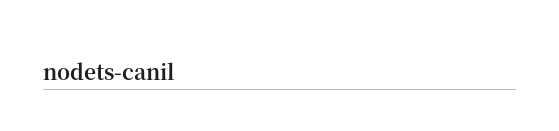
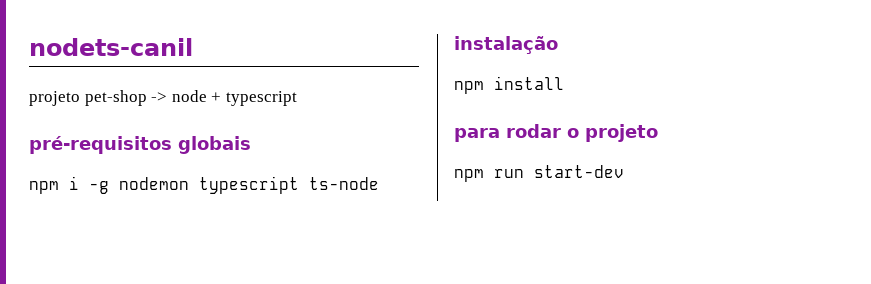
+ projeto pet-shop -> node + typescript
+ pré-requisitos globais
+ npm i -g nodemon typescript ts-node
+ instalação
+ npm install
+ para rodar o projeto
+ npm run start-dev

